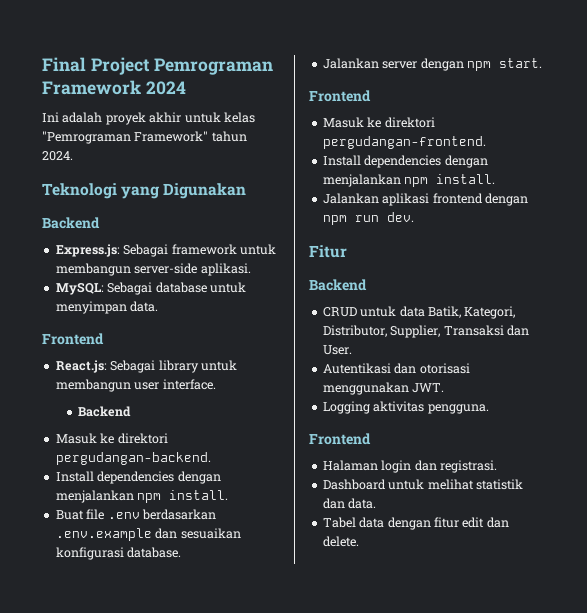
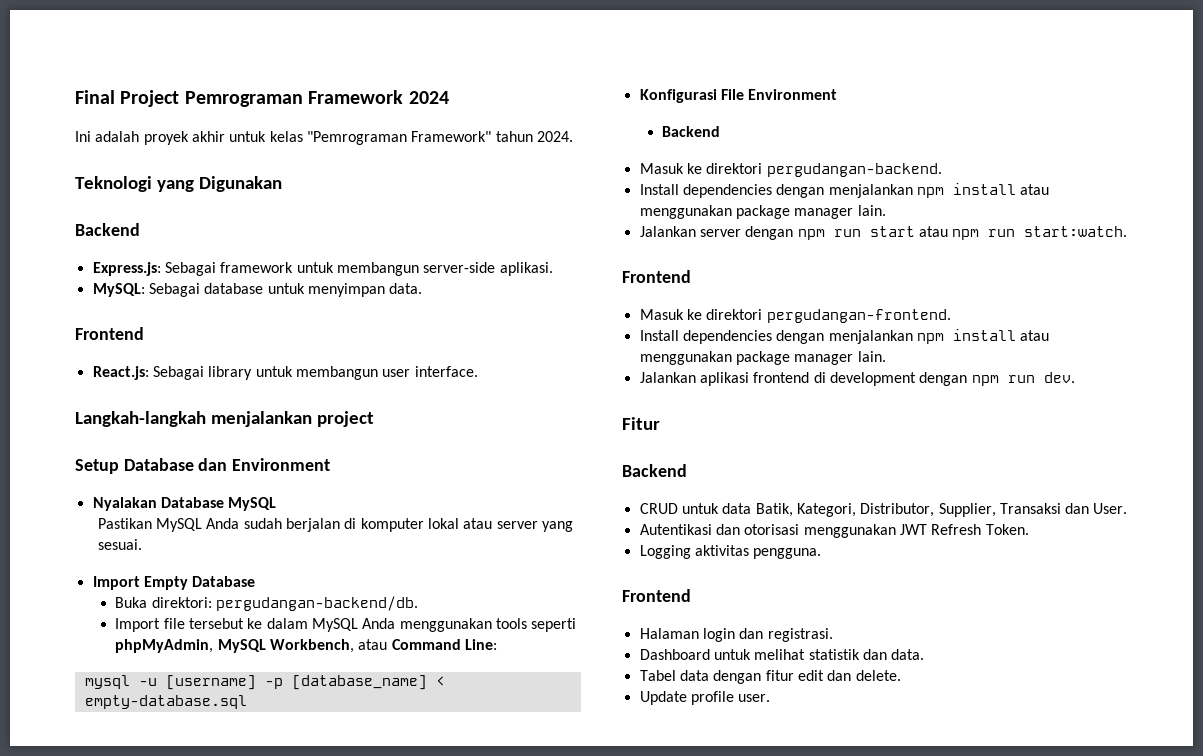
+ Langkah-langkah menjalankan project
+ Setup Database dan Environment
+ Nyalakan Database MySQL
+ Pastikan MySQL Anda sudah berjalan di komputer lokal atau server yang sesuai.
+ Import Empty Database
+ Buka direktori: pergudangan-backend/db.
+ Import file tersebut ke dalam MySQL Anda menggunakan tools seperti phpMyAdmin, MySQL Workbench, atau Command Line:
+ mysql -u [username] -p [database_name] < empty-database.sql
+ Konfigurasi File Environment
  Masuk ke direktori pergudangan-backend.
- Install dependencies dengan menjalankan npm install.
- Buat file .env berdasarkan .env.example dan sesuaikan konfigurasi database.
- Jalankan server dengan npm start.
+ Install dependencies dengan menjalankan npm install atau menggunakan package manager lain.
+ Jalankan server dengan npm run start atau npm run start:watch.
  Masuk ke direktori pergudangan-frontend.
- Install dependencies dengan menjalankan npm install.
+ Install dependencies dengan menjalankan npm install atau menggunakan package manager lain.
- Jalankan aplikasi frontend dengan npm run dev.
+ Jalankan aplikasi frontend di development dengan npm run dev.
- Autentikasi dan otorisasi menggunakan JWT.
+ Autentikasi dan otorisasi menggunakan JWT Refresh Token.
+ Update profile user.

